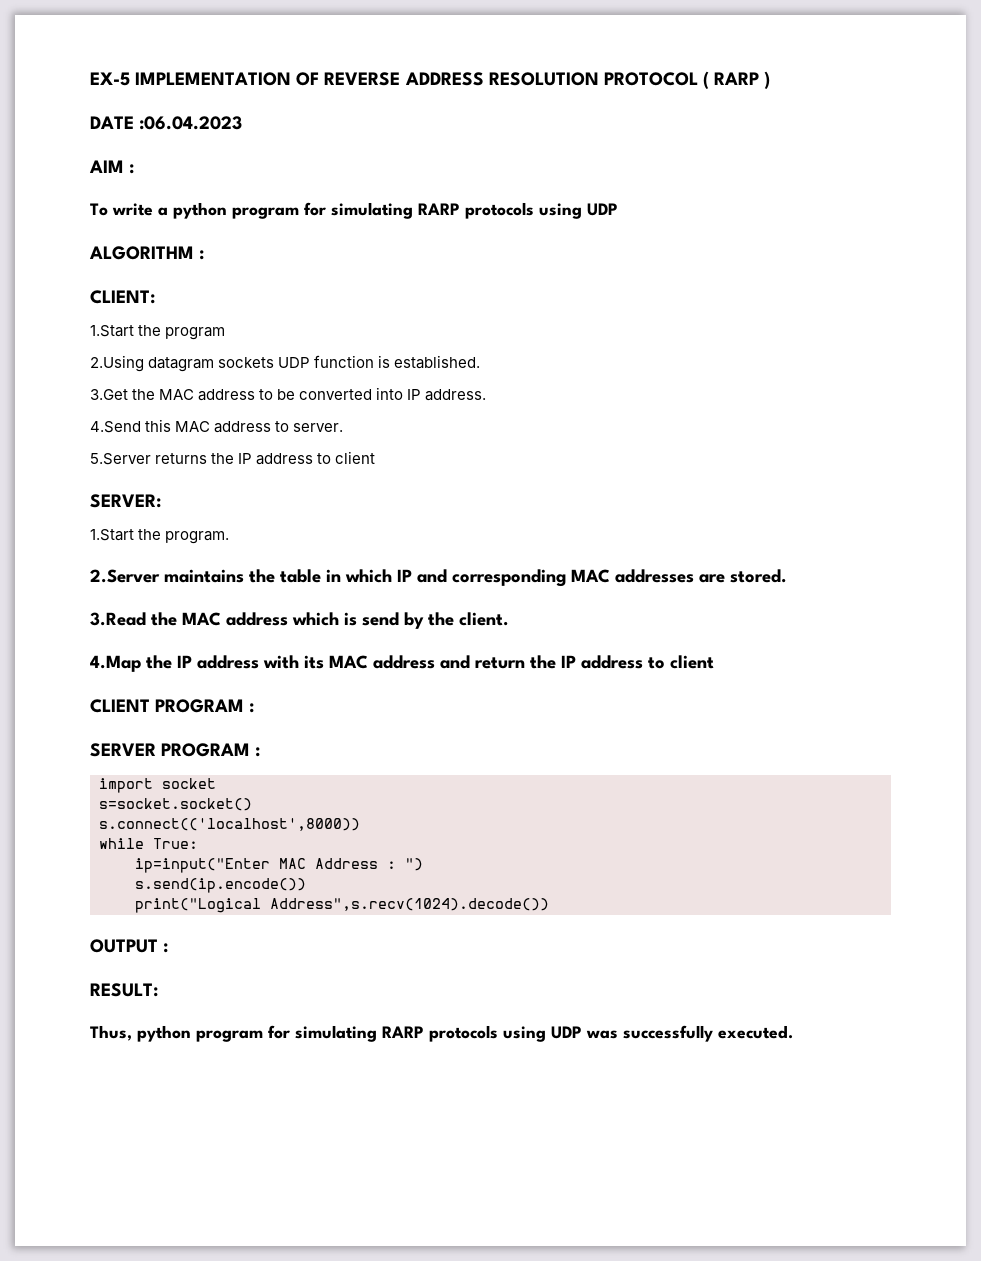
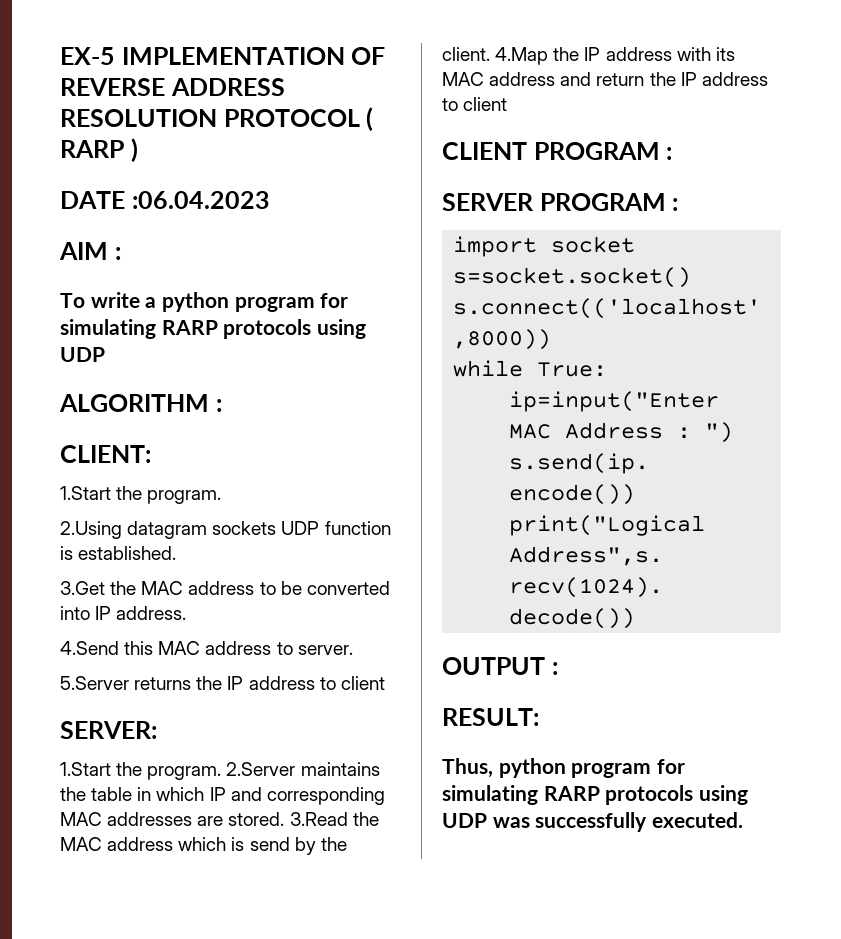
  CLIENT:
- 1.Start the program
+ 1.Start the program.
- 1.Start the program.
- 2.Server maintains the table in which IP and corresponding MAC addresses are stored.
- 3.Read the MAC address which is send by the client.
- 4.Map the IP address with its MAC address and return the IP address to client
+ 1.Start the program. 2.Server maintains the table in which IP and corresponding MAC addresses are stored. 3.Read the MAC address which is send by the client. 4.Map the IP address with its MAC address and return the IP address to client

